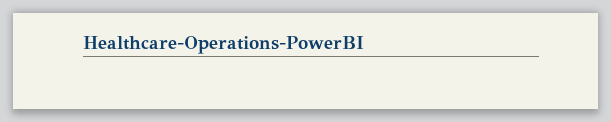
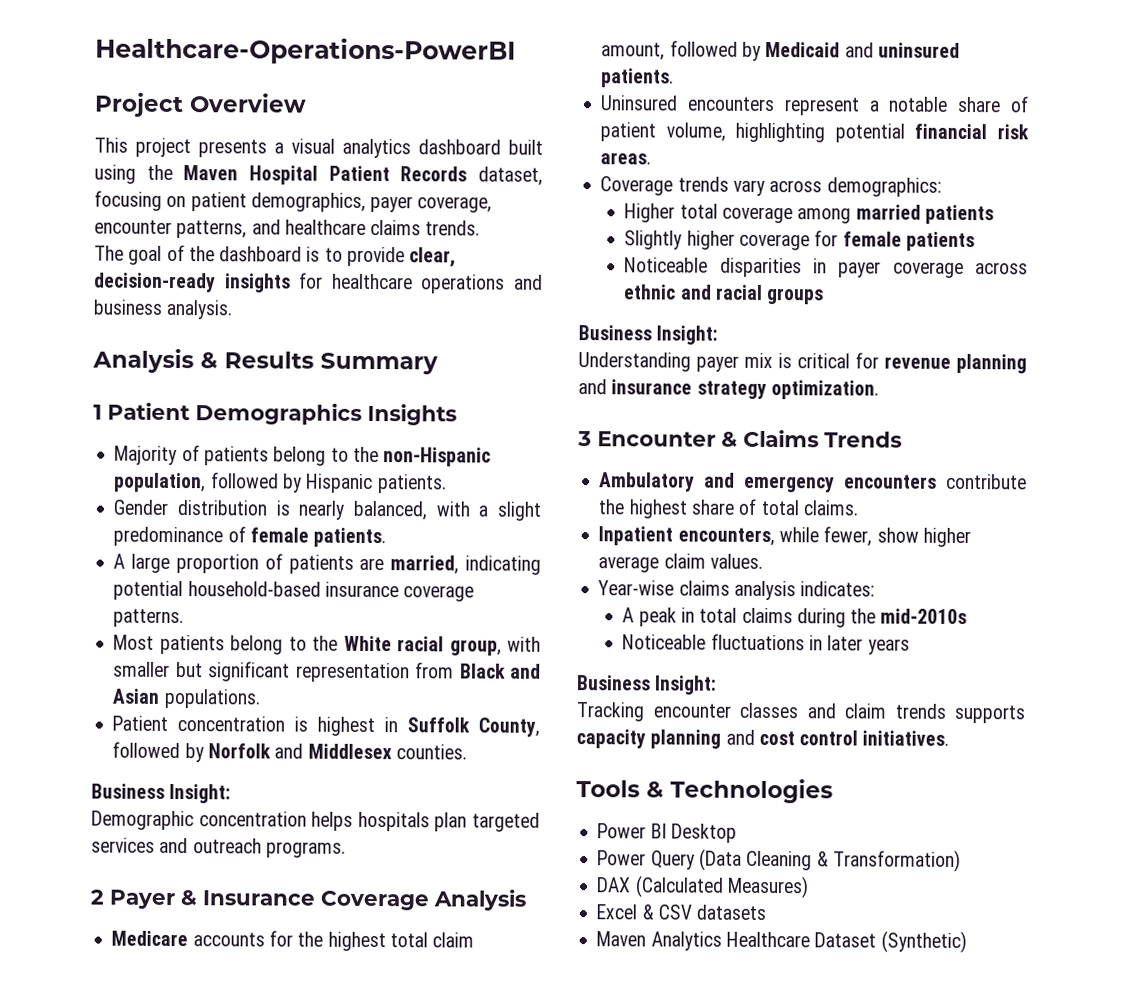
+ Project Overview
+ This project presents a visual analytics dashboard built using the Maven Hospital Patient Records dataset, focusing on patient demographics, payer coverage, encounter patterns, and healthcare claims trends.
+ The goal of the dashboard is to provide clear, decision-ready insights for healthcare operations and business analysis.
+ Analysis & Results Summary
+ 1 Patient Demographics Insights
+ Majority of patients belong to the non-Hispanic population, followed by Hispanic patients.
+ Gender distribution is nearly balanced, with a slight predominance of female patients.
+ A large proportion of patients are married, indicating potential household-based insurance coverage patterns.
+ Most patients belong to the White racial group, with smaller but significant representation from Black and Asian populations.
+ Patient concentration is highest in Suffolk County, followed by Norfolk and Middlesex counties.
+ Business Insight:
+ Demographic concentration helps hospitals plan targeted services and outreach programs.
+ 2 Payer & Insurance Coverage Analysis
+ Medicare accounts for the highest total claim amount, followed by Medicaid and uninsured patients.
+ Uninsured encounters represent a notable share of patient volume, highlighting potential financial risk areas.
+ Coverage trends vary across demographics:
+ Higher total coverage among married patients
+ Slightly higher coverage for female patients
+ Noticeable disparities in payer coverage across ethnic and racial groups
+ Business Insight:
+ Understanding payer mix is critical for revenue planning and insurance strategy optimization.
+ 3 Encounter & Claims Trends
+ Ambulatory and emergency encounters contribute the highest share of total claims.
+ Inpatient encounters, while fewer, show higher average claim values.
+ Year-wise claims analysis indicates:
+ A peak in total claims during the mid-2010s
+ Noticeable fluctuations in later years
+ Business Insight:
+ Tracking encounter classes and claim trends supports capacity planning and cost control initiatives.
+ Tools & Technologies
+ Power BI Desktop
+ Power Query (Data Cleaning & Transformation)
+ DAX (Calculated Measures)
+ Excel & CSV datasets
+ Maven Analytics Healthcare Dataset (Synthetic)

